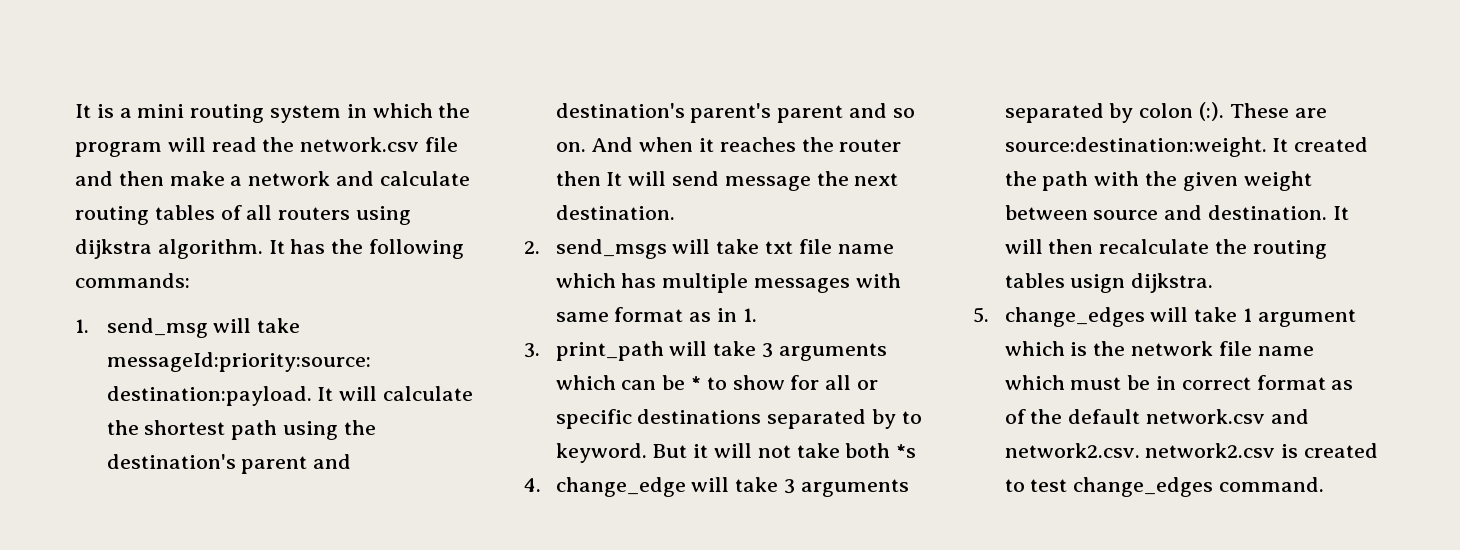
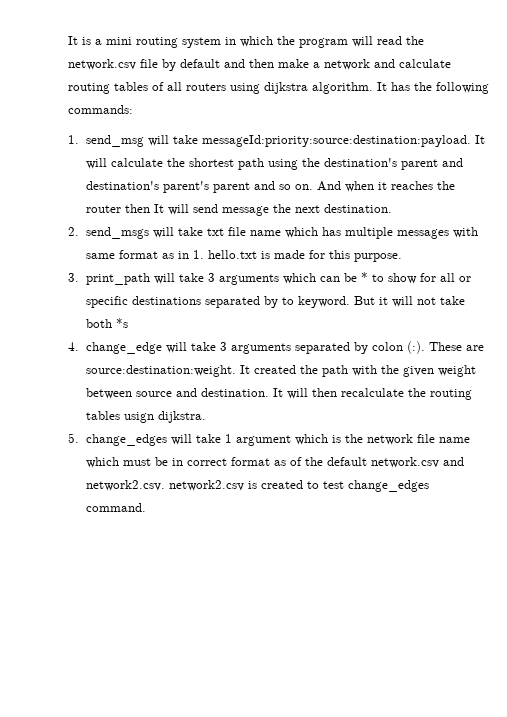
- It is a mini routing system in which the program will read the network.csv file and then make a network and calculate routing tables of all routers using dijkstra algorithm.
+ It is a mini routing system in which the program will read the network.csv file by default and then make a network and calculate routing tables of all routers using dijkstra algorithm.
- 2. send_msgs will take txt file name which has multiple messages with same format as in 1.
+ 2. send_msgs will take txt file name which has multiple messages with same format as in 1. hello.txt is made for this purpose.

